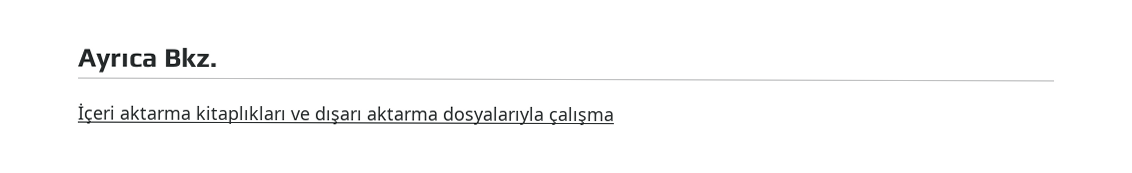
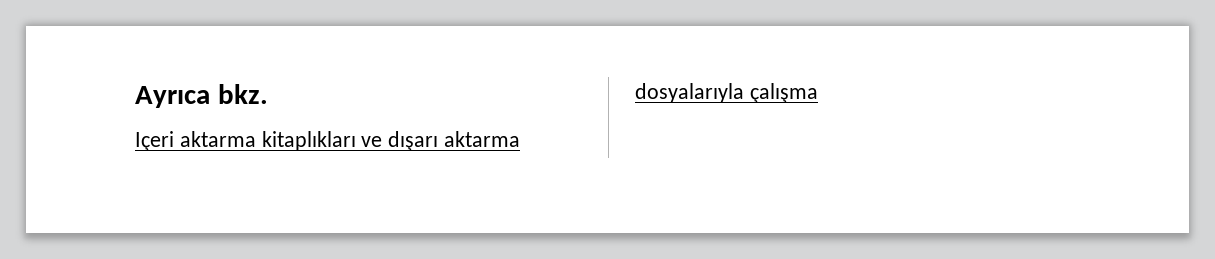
- Ayrıca Bkz.
- İçeri aktarma kitaplıkları ve dışarı aktarma dosyalarıyla çalışma
+ Ayrıca bkz.
+ Içeri aktarma kitaplıkları ve dışarı aktarma dosyalarıyla çalışma

